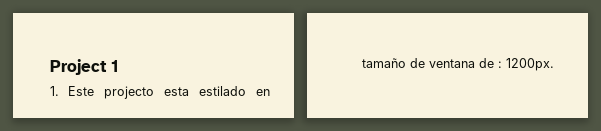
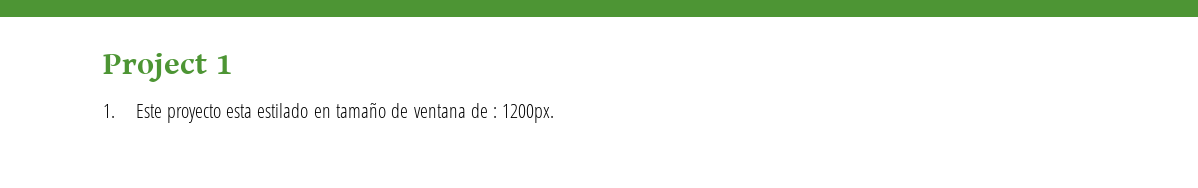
- 1. Este projecto esta estilado en tamaño de ventana de : 1200px.
+ 1. Este proyecto esta estilado en tamaño de ventana de : 1200px.

